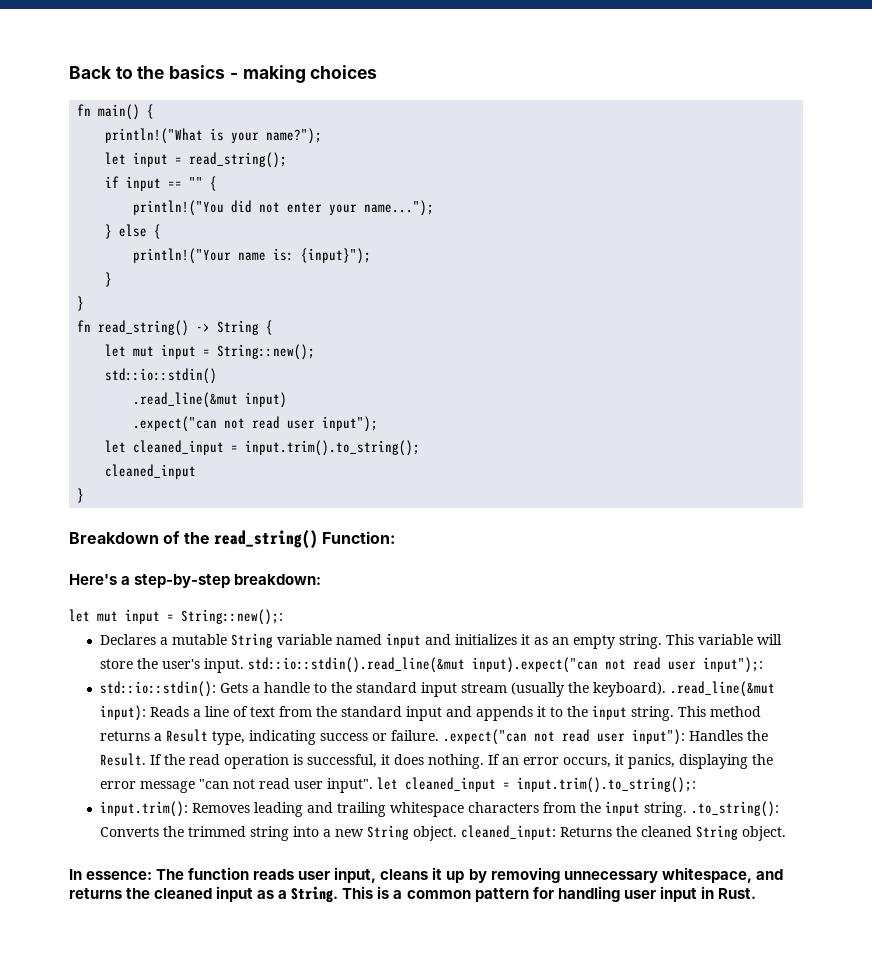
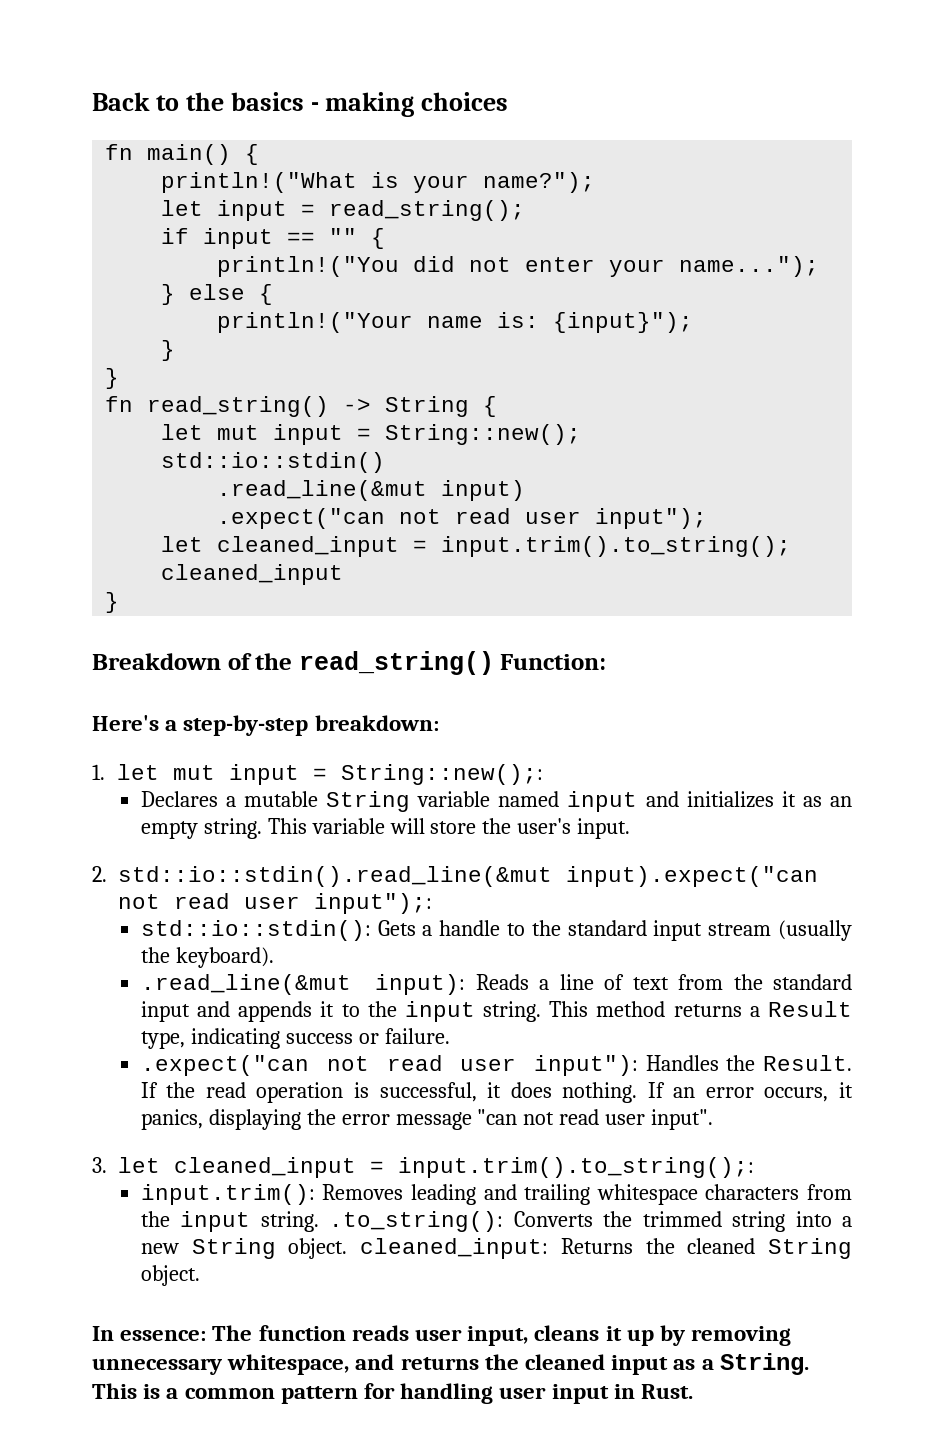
- let mut input = String::new();:
+ 1. let mut input = String::new();:
- This variable will store the user's input. std::io::stdin().read_line(&mut input).expect("can not read user input");:
+ This variable will store the user's input.
+ 2. std::io::stdin().read_line(&mut input).expect("can not read user input");:
- std::io::stdin(): Gets a handle to the standard input stream (usually the keyboard). .read_line(&mut input): Reads a line of text from the standard input and appends it to the input string.
+ std::io::stdin(): Gets a handle to the standard input stream (usually the keyboard).
+ .read_line(&mut input): Reads a line of text from the standard input and appends it to the input string.
- This method returns a Result type, indicating success or failure. .expect("can not read user input"): Handles the Result.
+ This method returns a Result type, indicating success or failure.
+ .expect("can not read user input"): Handles the Result.
- If an error occurs, it panics, displaying the error message "can not read user input". let cleaned_input = input.trim().to_string();:
+ If an error occurs, it panics, displaying the error message "can not read user input".
+ 3. let cleaned_input = input.trim().to_string();:

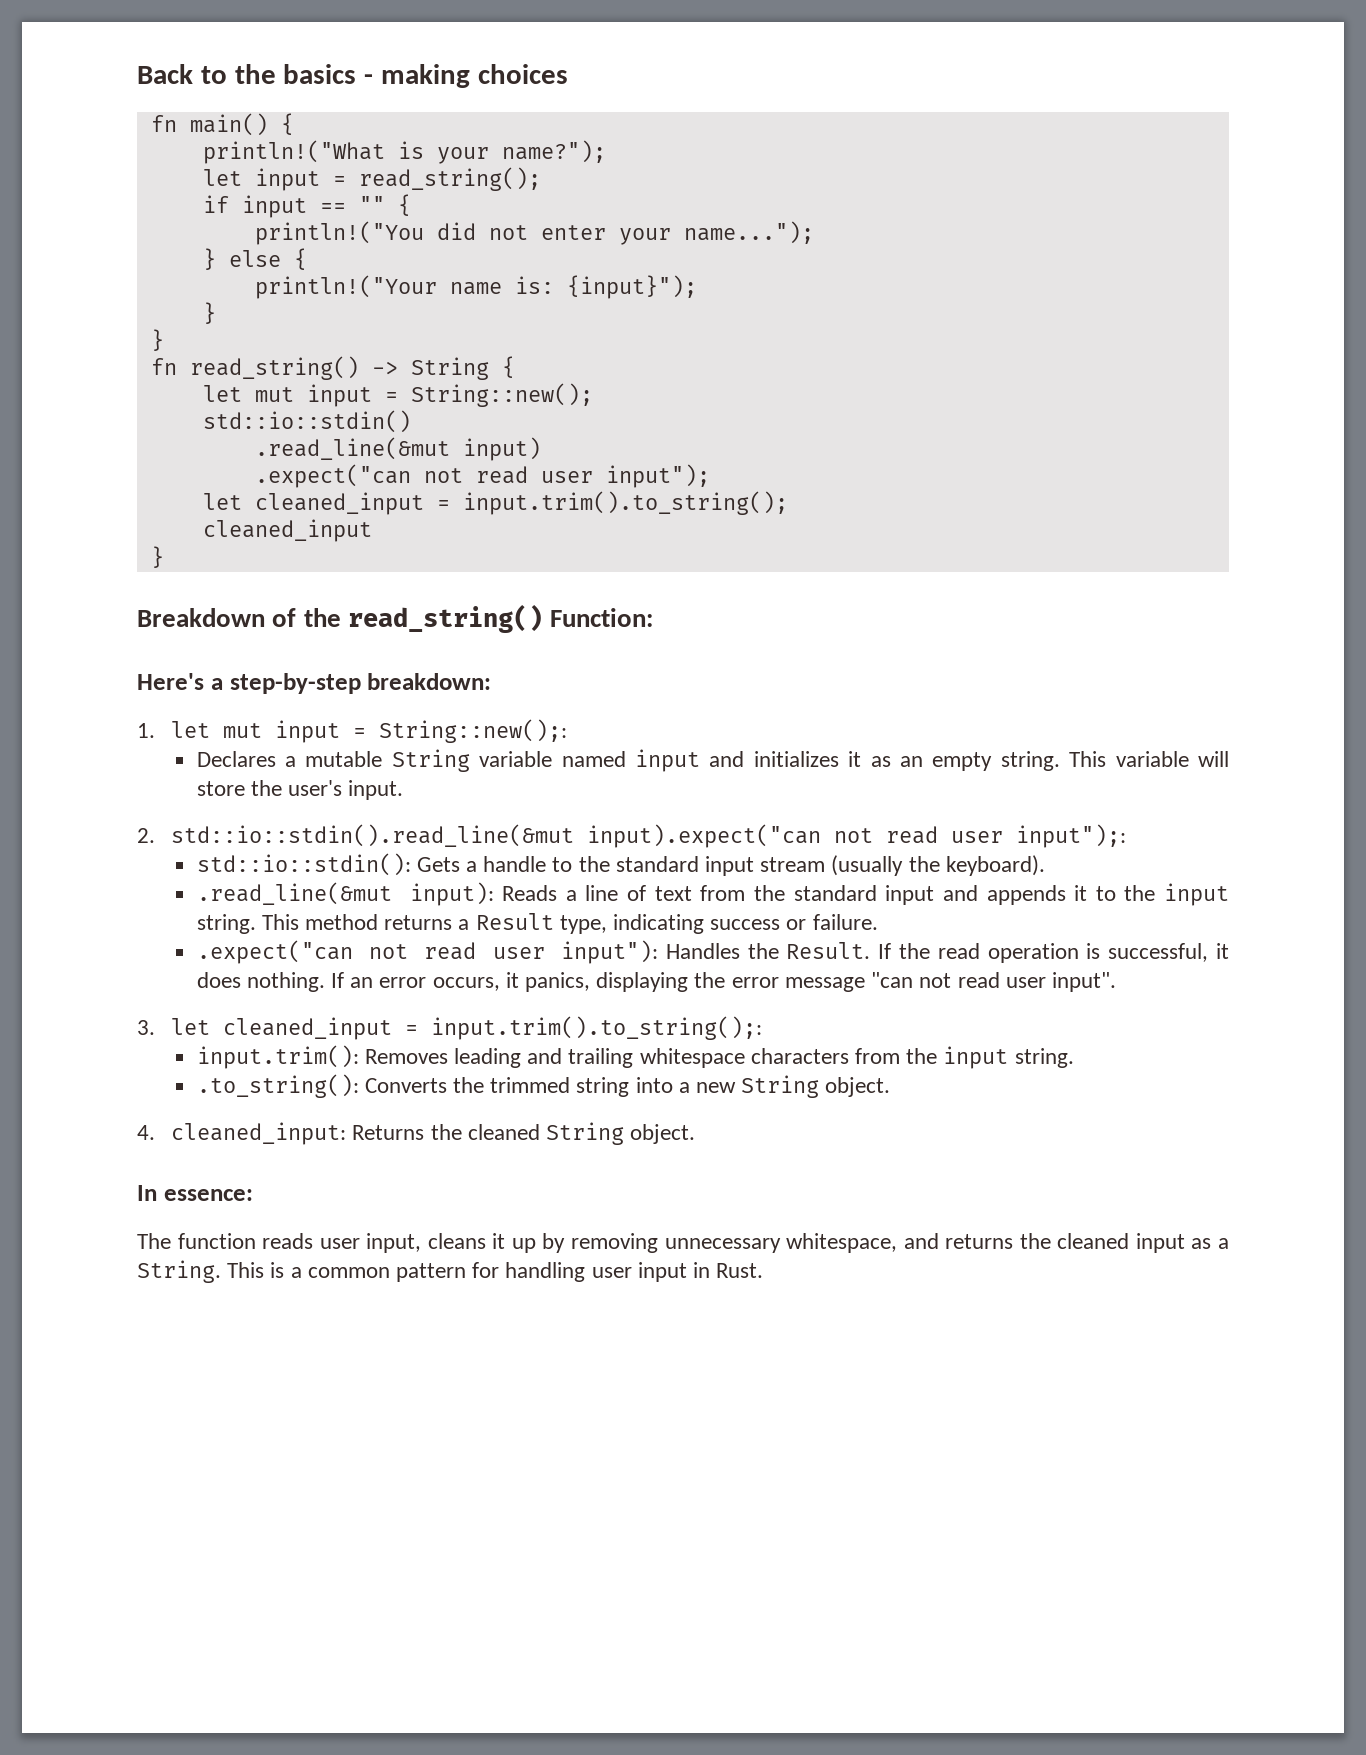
- input.trim(): Removes leading and trailing whitespace characters from the input string. .to_string(): Converts the trimmed string into a new String object. cleaned_input: Returns the cleaned String object.
+ input.trim(): Removes leading and trailing whitespace characters from the input string.
+ .to_string(): Converts the trimmed string into a new String object.
+ 4. cleaned_input: Returns the cleaned String object.
- In essence: The function reads user input, cleans it up by removing unnecessary whitespace, and returns the cleaned input as a String.
+ In essence:
+ The function reads user input, cleans it up by removing unnecessary whitespace, and returns the cleaned input as a String.

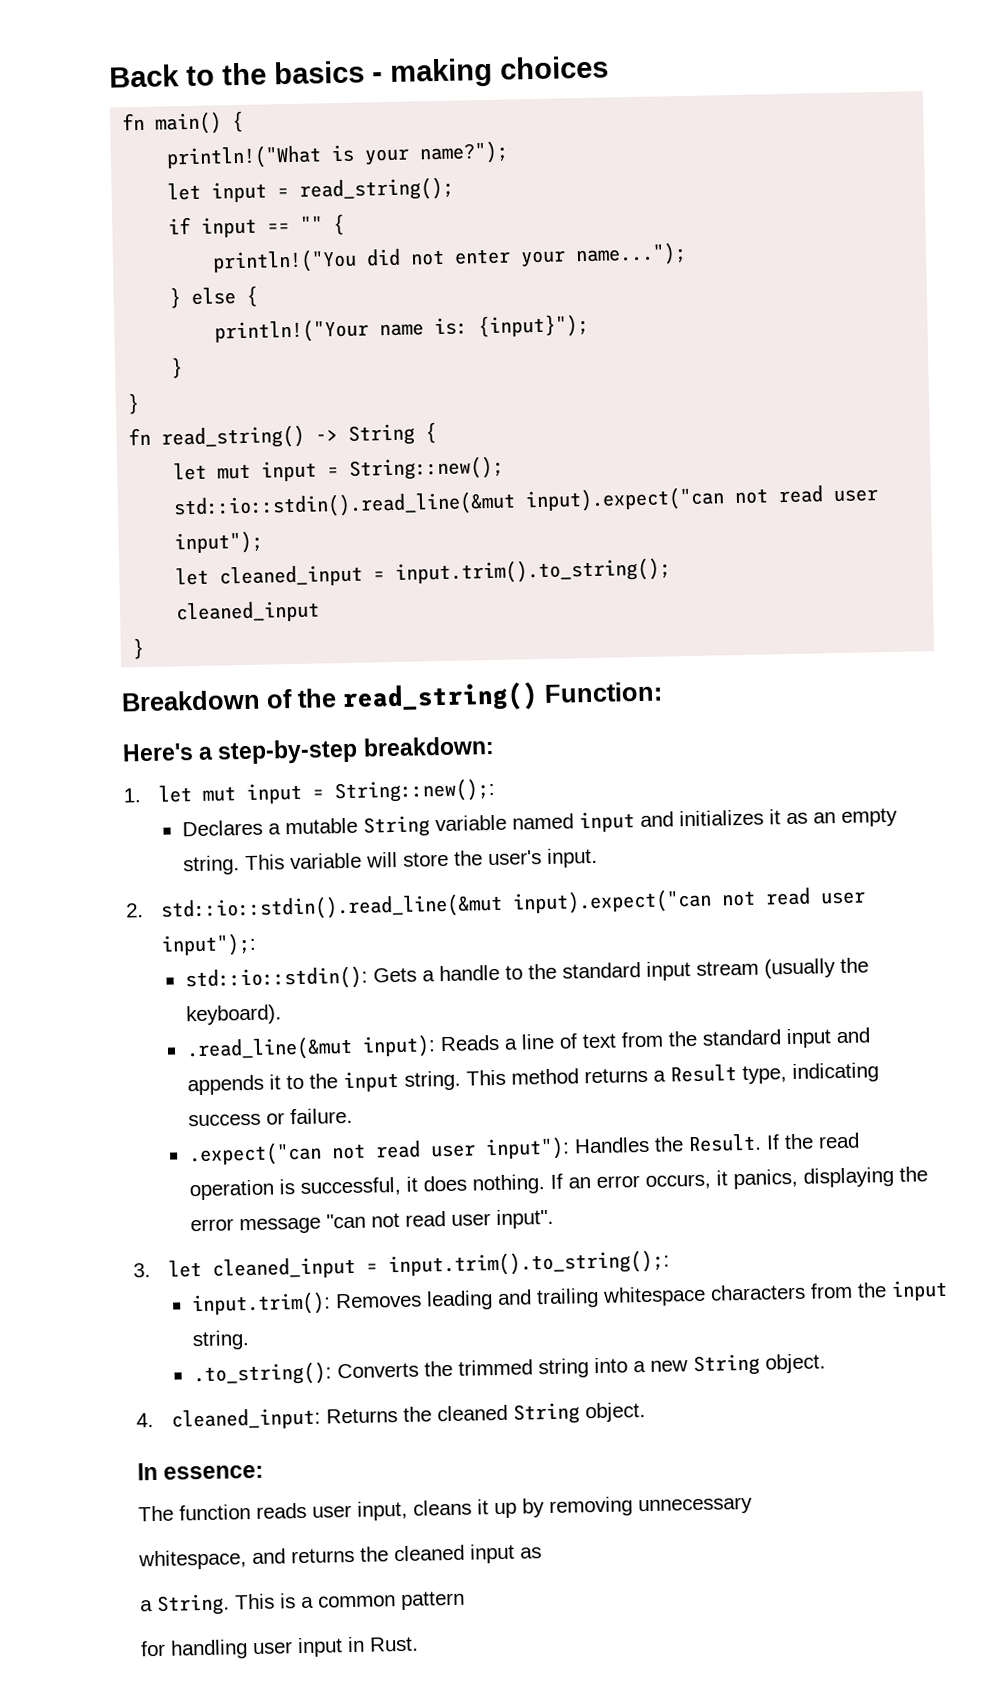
- std::io::stdin()
- .read_line(&mut input)
- .expect("can not read user input");
+ std::io::stdin().read_line(&mut input).expect("can not read user input");
- The function reads user input, cleans it up by removing unnecessary whitespace, and returns the cleaned input as a String.
+ The function reads user input, cleans it up by removing unnecessary
+ whitespace, and returns the cleaned input as
+ a String.
- This is a common pattern for handling user input in Rust.
+ This is a common pattern
+ for handling user input in Rust.

